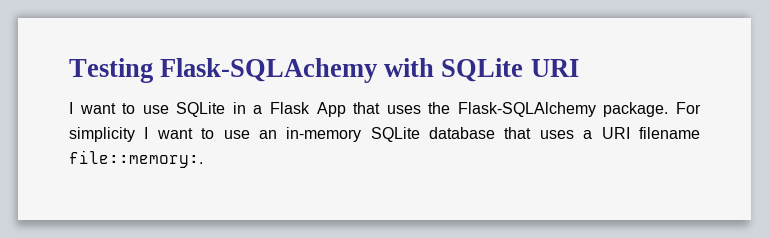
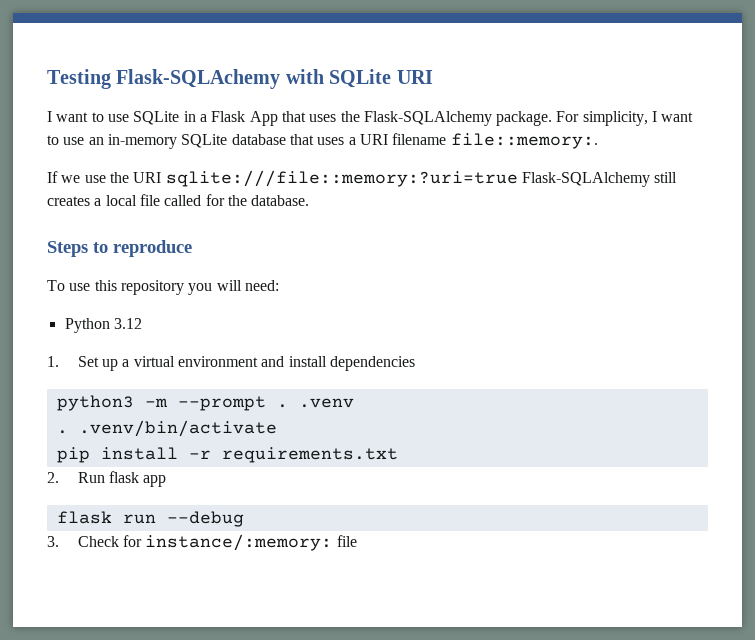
- For simplicity I want to use an in-memory SQLite database that uses a URI filename file::memory:.
+ For simplicity, I want to use an in-memory SQLite database that uses a URI filename file::memory:.
+ If we use the URI sqlite:///file::memory:?uri=true Flask-SQLAlchemy still creates a local file called for the database.
+ Steps to reproduce
+ To use this repository you will need:
+ Python 3.12
+ 1. Set up a virtual environment and install dependencies
+ python3 -m --prompt . .venv
+ . .venv/bin/activate
+ pip install -r requirements.txt
+ 2. Run flask app
+ flask run --debug
+ 3. Check for instance/:memory: file

